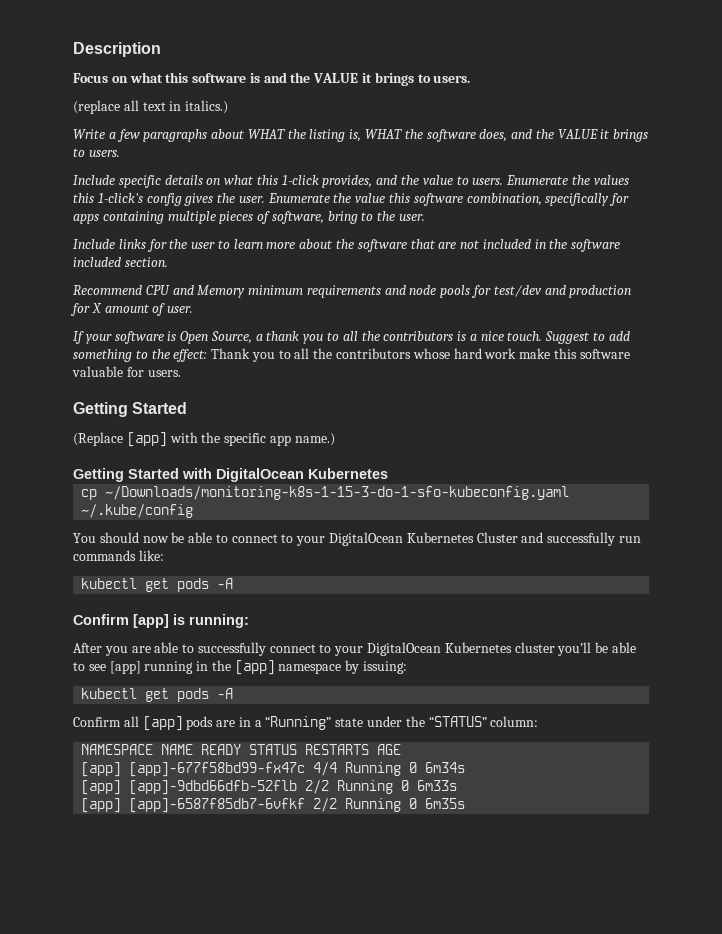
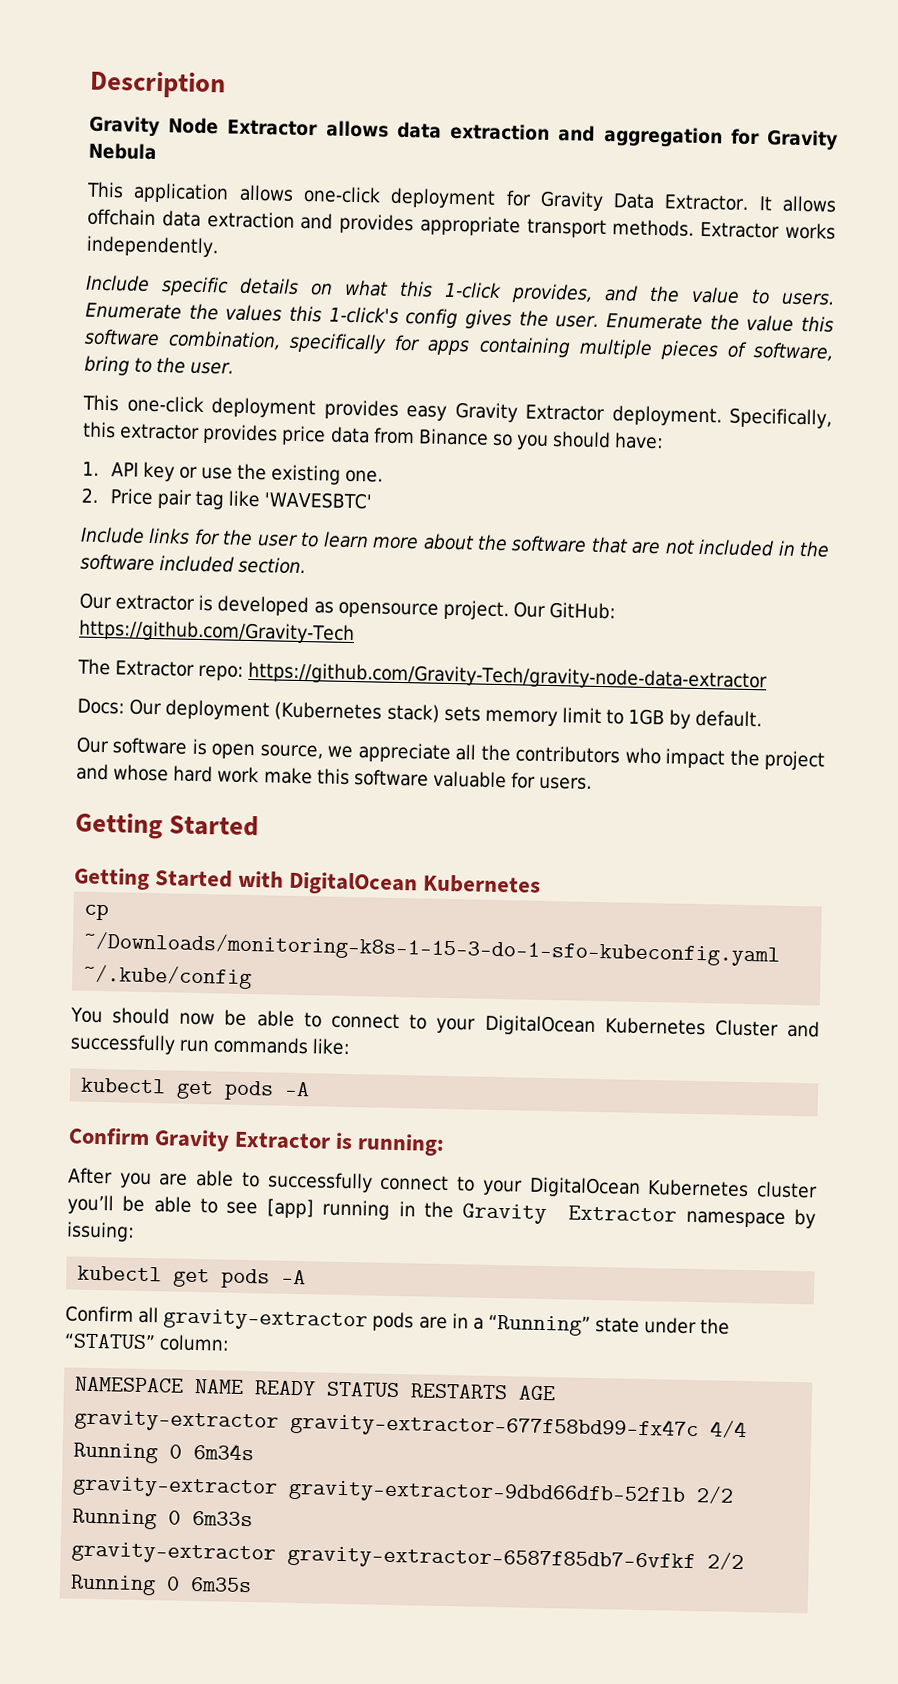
- Focus on what this software is and the VALUE it brings to users.
- (replace all text in italics.)
- Write a few paragraphs about WHAT the listing is, WHAT the software does, and the VALUE it brings to users.
+ Gravity Node Extractor allows data extraction and aggregation for Gravity Nebula
+ This application allows one-click deployment for Gravity Data Extractor. It allows offchain data extraction and provides appropriate transport methods. Extractor works independently.
+ This one-click deployment provides easy Gravity Extractor deployment. Specifically, this extractor provides price data from Binance so you should have:
+ 1. API key or use the existing one.
+ 2. Price pair tag like 'WAVESBTC'
- Recommend CPU and Memory minimum requirements and node pools for test/dev and production for X amount of user.
- If your software is Open Source, a thank you to all the contributors is a nice touch. Suggest to add something to the effect: Thank you to all the contributors whose hard work make this software valuable for users.
+ Our extractor is developed as opensource project. Our GitHub: https://github.com/Gravity-Tech
+ The Extractor repo: https://github.com/Gravity-Tech/gravity-node-data-extractor
+ Docs: Our deployment (Kubernetes stack) sets memory limit to 1GB by default.
+ Our software is open source, we appreciate all the contributors who impact the project and whose hard work make this software valuable for users.
- (Replace [app] with the specific app name.)
- Confirm [app] is running:
+ Confirm Gravity Extractor is running:
- After you are able to successfully connect to your DigitalOcean Kubernetes cluster you’ll be able to see [app] running in the [app] namespace by issuing:
+ After you are able to successfully connect to your DigitalOcean Kubernetes cluster you’ll be able to see [app] running in the Gravity Extractor namespace by issuing:
- Confirm all [app] pods are in a “Running” state under the “STATUS” column:
+ Confirm all gravity-extractor pods are in a “Running” state under the “STATUS” column:
- [app] [app]-677f58bd99-fx47c 4/4 Running 0 6m34s
+ gravity-extractor gravity-extractor-677f58bd99-fx47c 4/4 Running 0 6m34s
- [app] [app]-9dbd66dfb-52flb 2/2 Running 0 6m33s
+ gravity-extractor gravity-extractor-9dbd66dfb-52flb 2/2 Running 0 6m33s
- [app] [app]-6587f85db7-6vfkf 2/2 Running 0 6m35s
+ gravity-extractor gravity-extractor-6587f85db7-6vfkf 2/2 Running 0 6m35s

